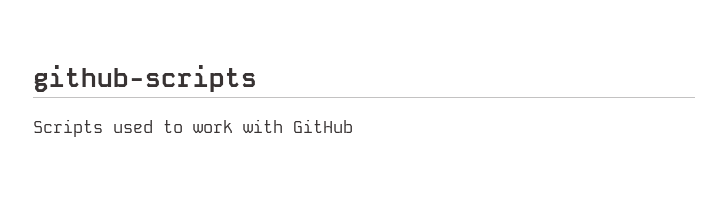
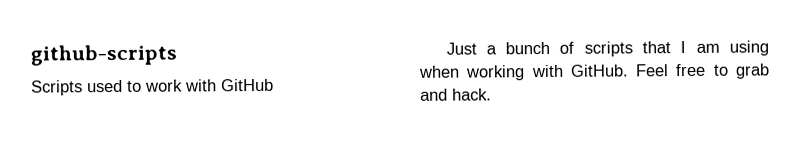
+ Just a bunch of scripts that I am using when working with GitHub. Feel free to grab and hack.

